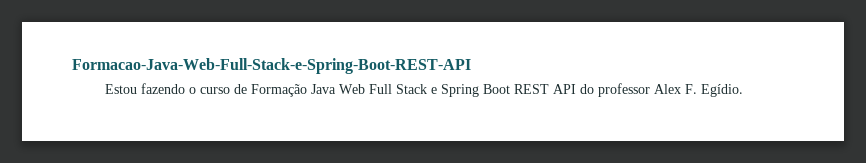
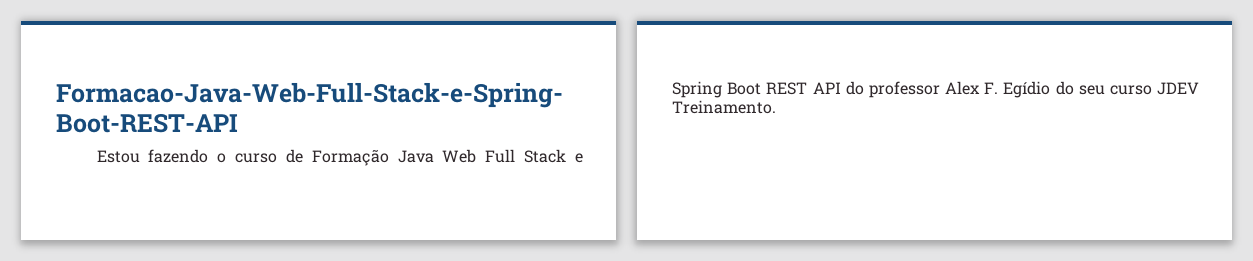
- Estou fazendo o curso de Formação Java Web Full Stack e Spring Boot REST API do professor Alex F. Egídio.
+ Estou fazendo o curso de Formação Java Web Full Stack e Spring Boot REST API do professor Alex F. Egídio do seu curso JDEV Treinamento.

